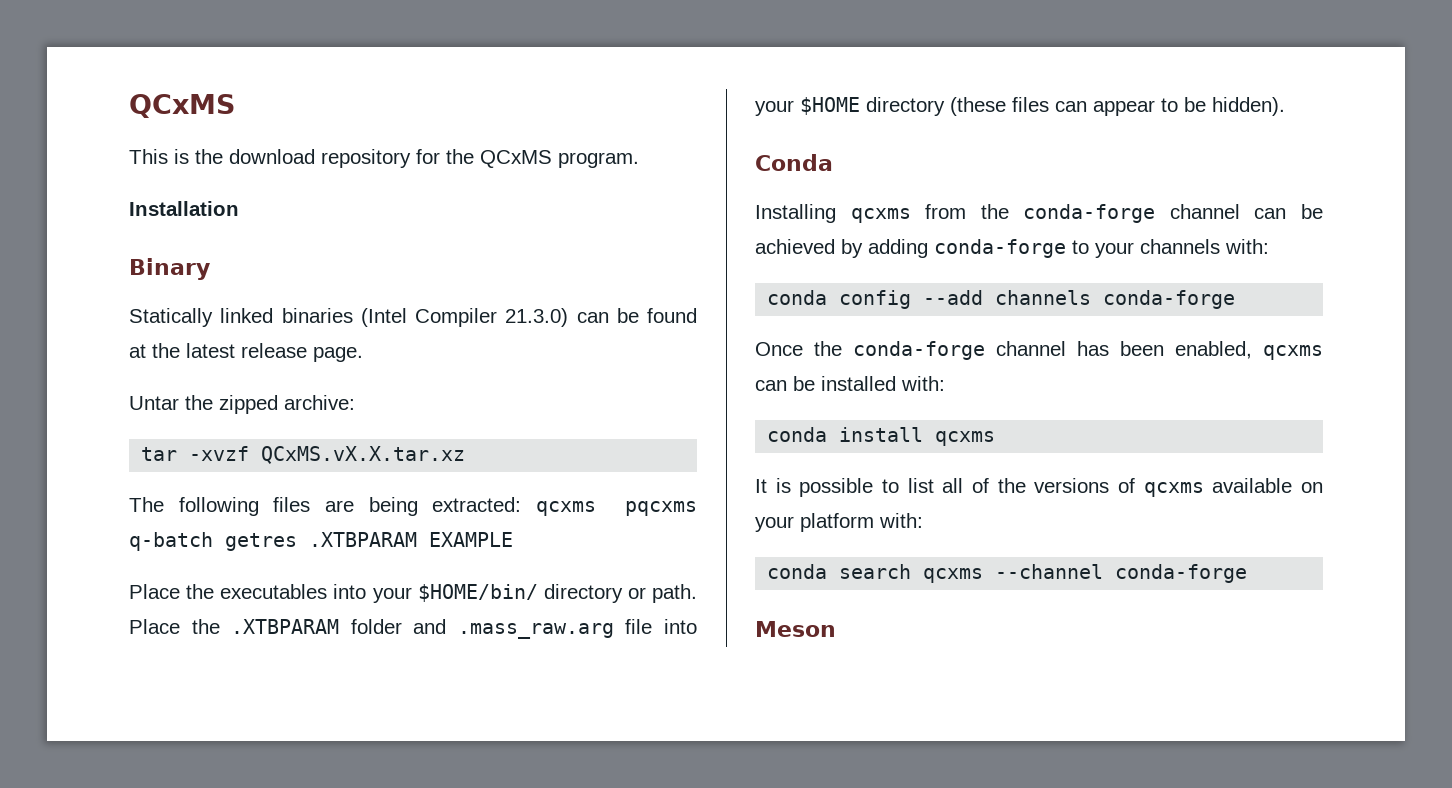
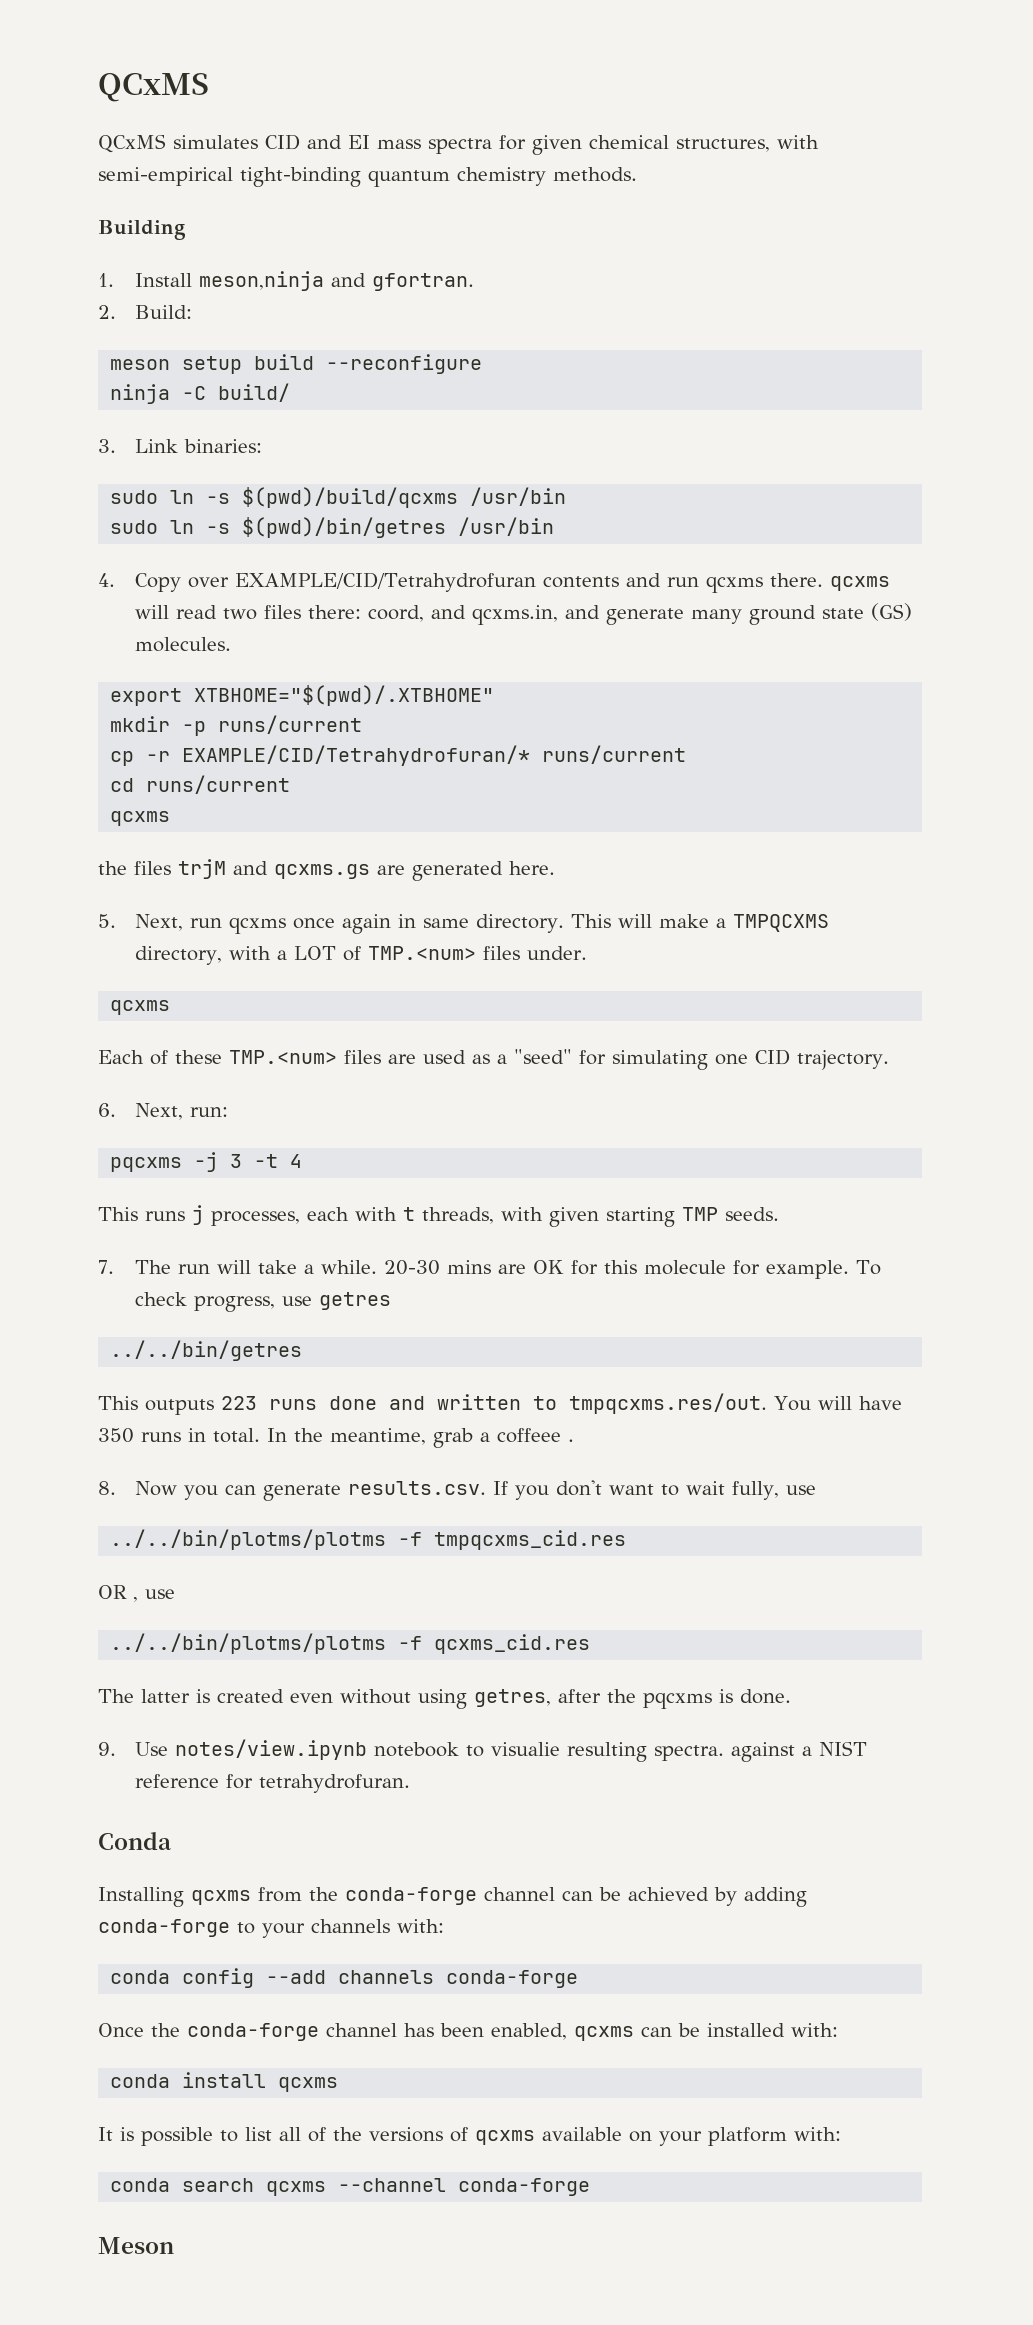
- This is the download repository for the QCxMS program.
- Installation
- Binary
- Statically linked binaries (Intel Compiler 21.3.0) can be found at the latest release page.
- Untar the zipped archive:
- tar -xvzf QCxMS.vX.X.tar.xz
- The following files are being extracted: qcxms pqcxms q-batch getres .XTBPARAM EXAMPLE
- Place the executables into your $HOME/bin/ directory or path. Place the .XTBPARAM folder and .mass_raw.arg file into your $HOME directory (these files can appear to be hidden).
+ QCxMS simulates CID and EI mass spectra for given chemical structures, with semi-empirical tight-binding quantum chemistry methods.
+ Building
+ 1. Install meson,ninja and gfortran.
+ 2. Build:
+ meson setup build --reconfigure
+ ninja -C build/
+ 3. Link binaries:
+ sudo ln -s $(pwd)/build/qcxms /usr/bin
+ sudo ln -s $(pwd)/bin/getres /usr/bin
+ 4. Copy over EXAMPLE/CID/Tetrahydrofuran contents and run qcxms there. qcxms will read two files there: coord, and qcxms.in, and generate many ground state (GS) molecules.
+ export XTBHOME="$(pwd)/.XTBHOME"
+ mkdir -p runs/current
+ cp -r EXAMPLE/CID/Tetrahydrofuran/* runs/current
+ cd runs/current
+ qcxms
+ the files trjM and qcxms.gs are generated here.
+ 5. Next, run qcxms once again in same directory. This will make a TMPQCXMS directory, with a LOT of TMP.<num> files under.
+ qcxms
+ Each of these TMP.<num> files are used as a "seed" for simulating one CID trajectory.
+ 6. Next, run:
+ pqcxms -j 3 -t 4
+ This runs j processes, each with t threads, with given starting TMP seeds.
+ 7. The run will take a while. 20-30 mins are OK for this molecule for example. To check progress, use getres
+ ../../bin/getres
+ This outputs 223 runs done and written to tmpqcxms.res/out. You will have 350 runs in total. In the meantime, grab a coffeee .
+ 8. Now you can generate results.csv. If you don't want to wait fully, use
+ ../../bin/plotms/plotms -f tmpqcxms_cid.res
+ OR , use
+ ../../bin/plotms/plotms -f qcxms_cid.res
+ The latter is created even without using getres, after the pqcxms is done.
+ 9. Use notes/view.ipynb notebook to visualie resulting spectra. against a NIST reference for tetrahydrofuran.

